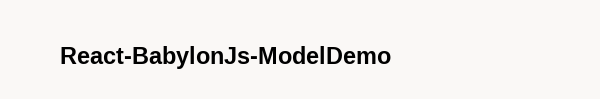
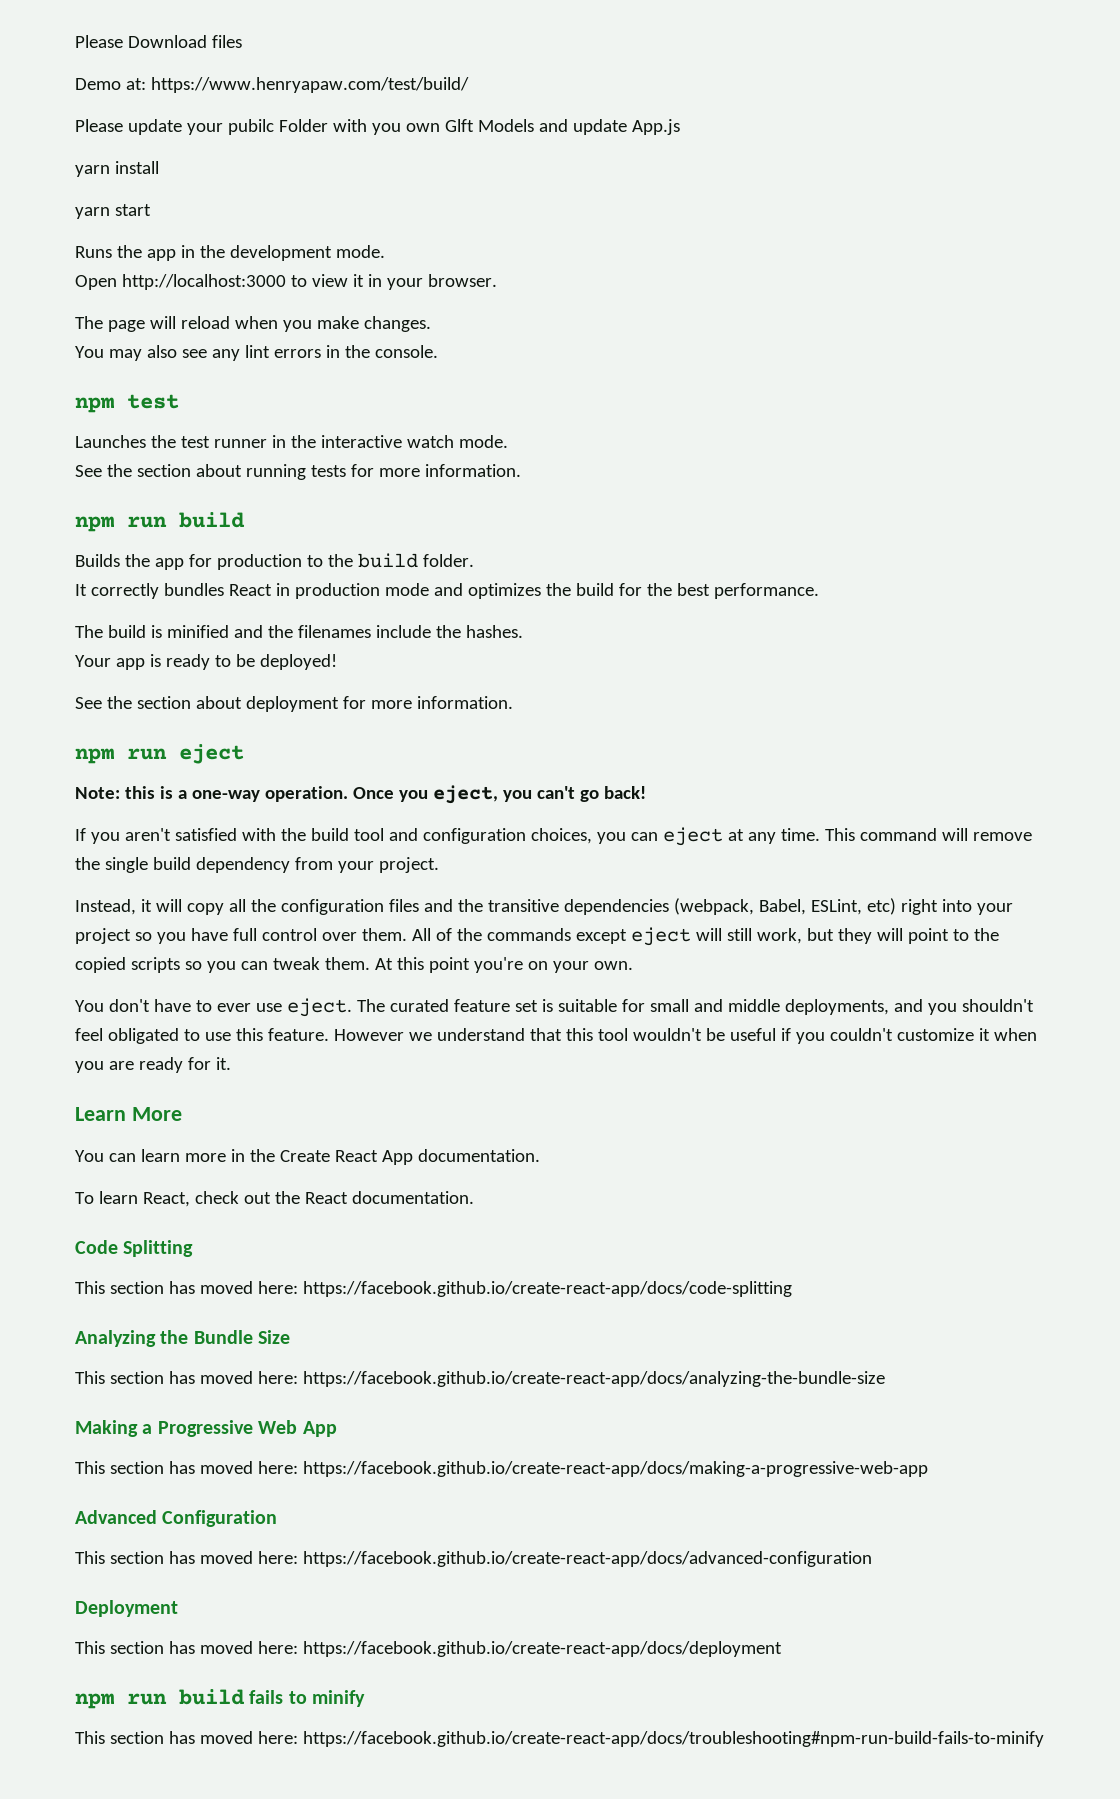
- React-BabylonJs-ModelDemo
+ Please Download files
+ Demo at: https://www.henryapaw.com/test/build/
+ Please update your pubilc Folder with you own Glft Models and update App.js
+ yarn install
+ yarn start
+ Runs the app in the development mode.
+ Open http://localhost:3000 to view it in your browser.
+ The page will reload when you make changes.
+ You may also see any lint errors in the console.
+ npm test
+ Launches the test runner in the interactive watch mode.
+ See the section about running tests for more information.
+ npm run build
+ Builds the app for production to the build folder.
+ It correctly bundles React in production mode and optimizes the build for the best performance.
+ The build is minified and the filenames include the hashes.
+ Your app is ready to be deployed!
+ See the section about deployment for more information.
+ npm run eject
+ Note: this is a one-way operation. Once you eject, you can't go back!
+ If you aren't satisfied with the build tool and configuration choices, you can eject at any time. This command will remove the single build dependency from your project.
+ Instead, it will copy all the configuration files and the transitive dependencies (webpack, Babel, ESLint, etc) right into your project so you have full control over them. All of the commands except eject will still work, but they will point to the copied scripts so you can tweak them. At this point you're on your own.
+ You don't have to ever use eject. The curated feature set is suitable for small and middle deployments, and you shouldn't feel obligated to use this feature. However we understand that this tool wouldn't be useful if you couldn't customize it when you are ready for it.
+ Learn More
+ You can learn more in the Create React App documentation.
+ To learn React, check out the React documentation.
+ Code Splitting
+ This section has moved here: https://facebook.github.io/create-react-app/docs/code-splitting
+ Analyzing the Bundle Size
+ This section has moved here: https://facebook.github.io/create-react-app/docs/analyzing-the-bundle-size
+ Making a Progressive Web App
+ This section has moved here: https://facebook.github.io/create-react-app/docs/making-a-progressive-web-app
+ Advanced Configuration
+ This section has moved here: https://facebook.github.io/create-react-app/docs/advanced-configuration
+ Deployment
+ This section has moved here: https://facebook.github.io/create-react-app/docs/deployment
+ npm run build fails to minify
+ This section has moved here: https://facebook.github.io/create-react-app/docs/troubleshooting#npm-run-build-fails-to-minify

